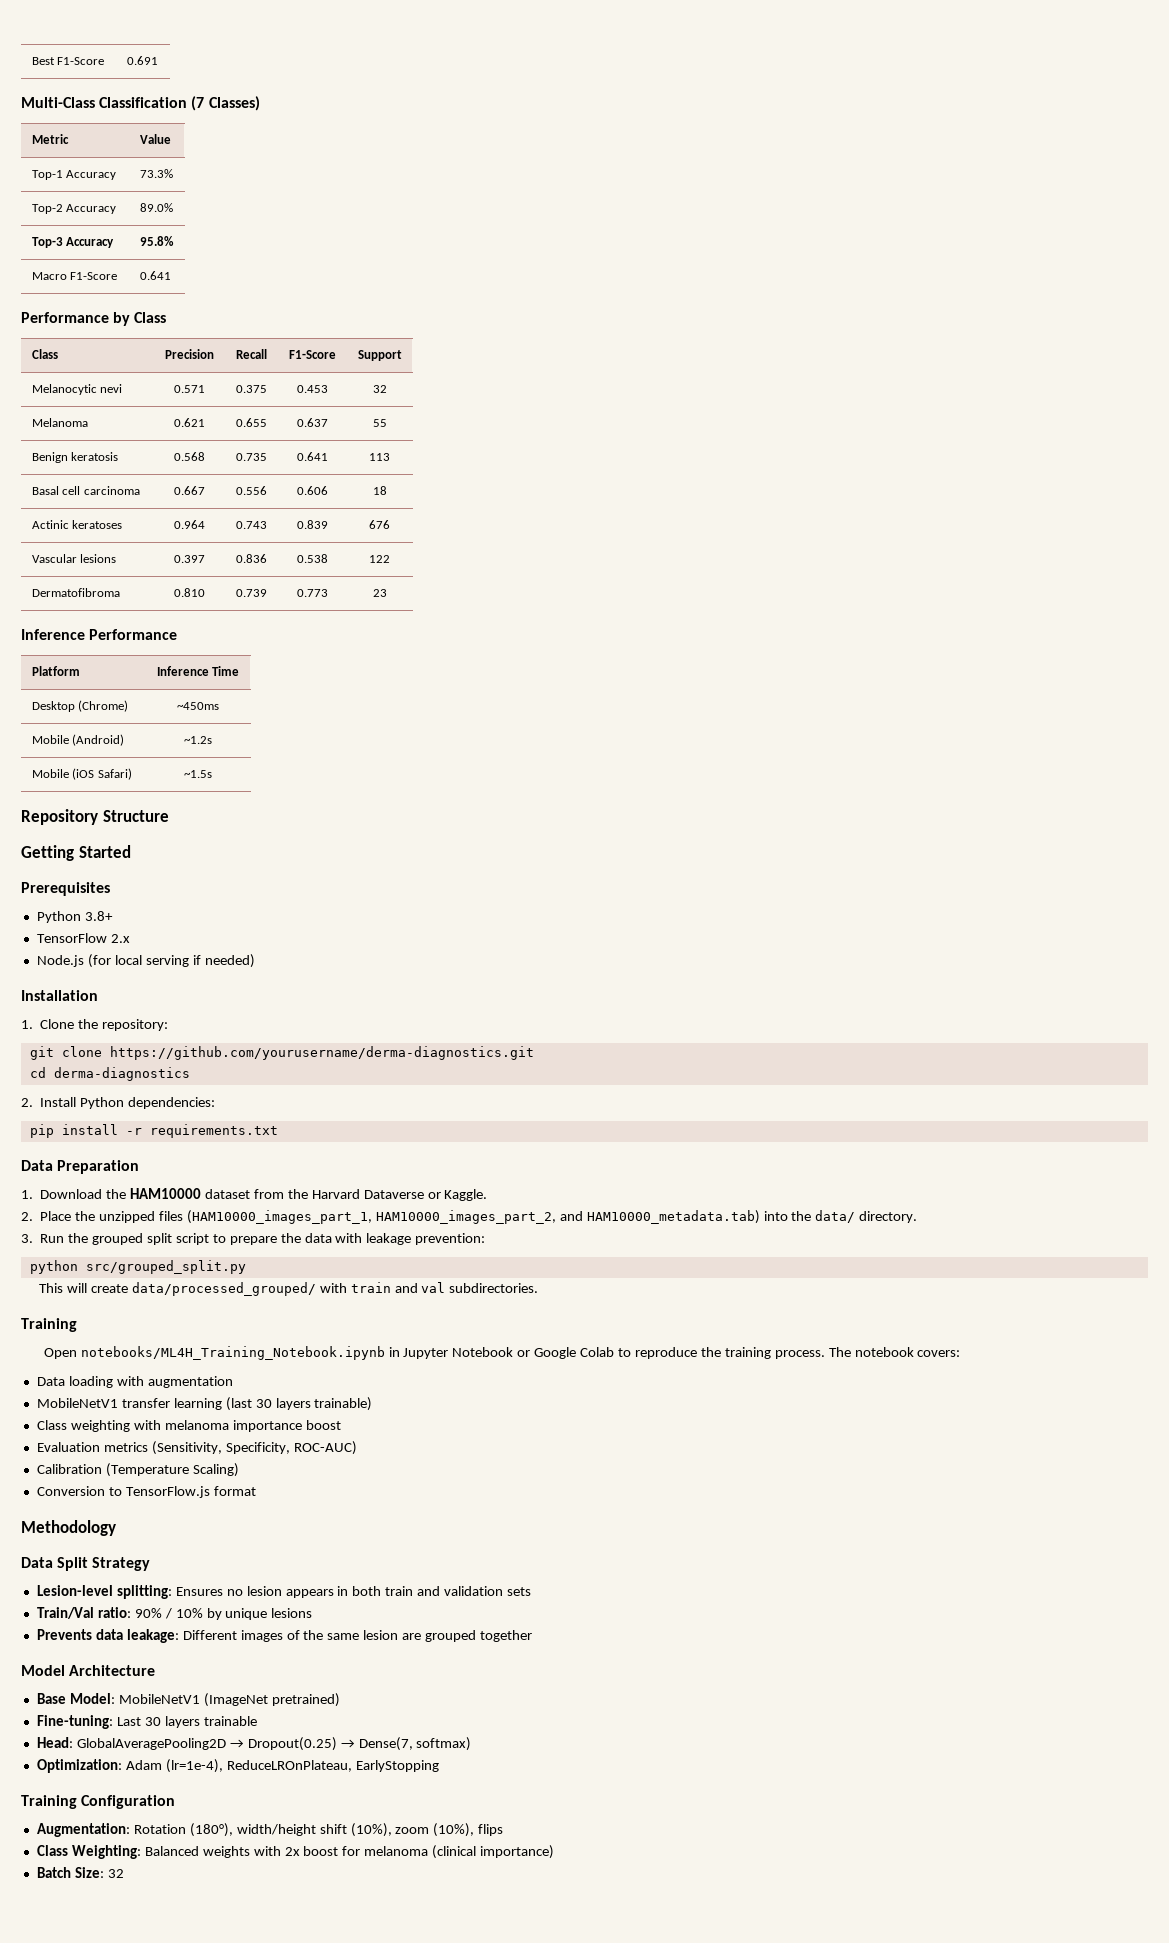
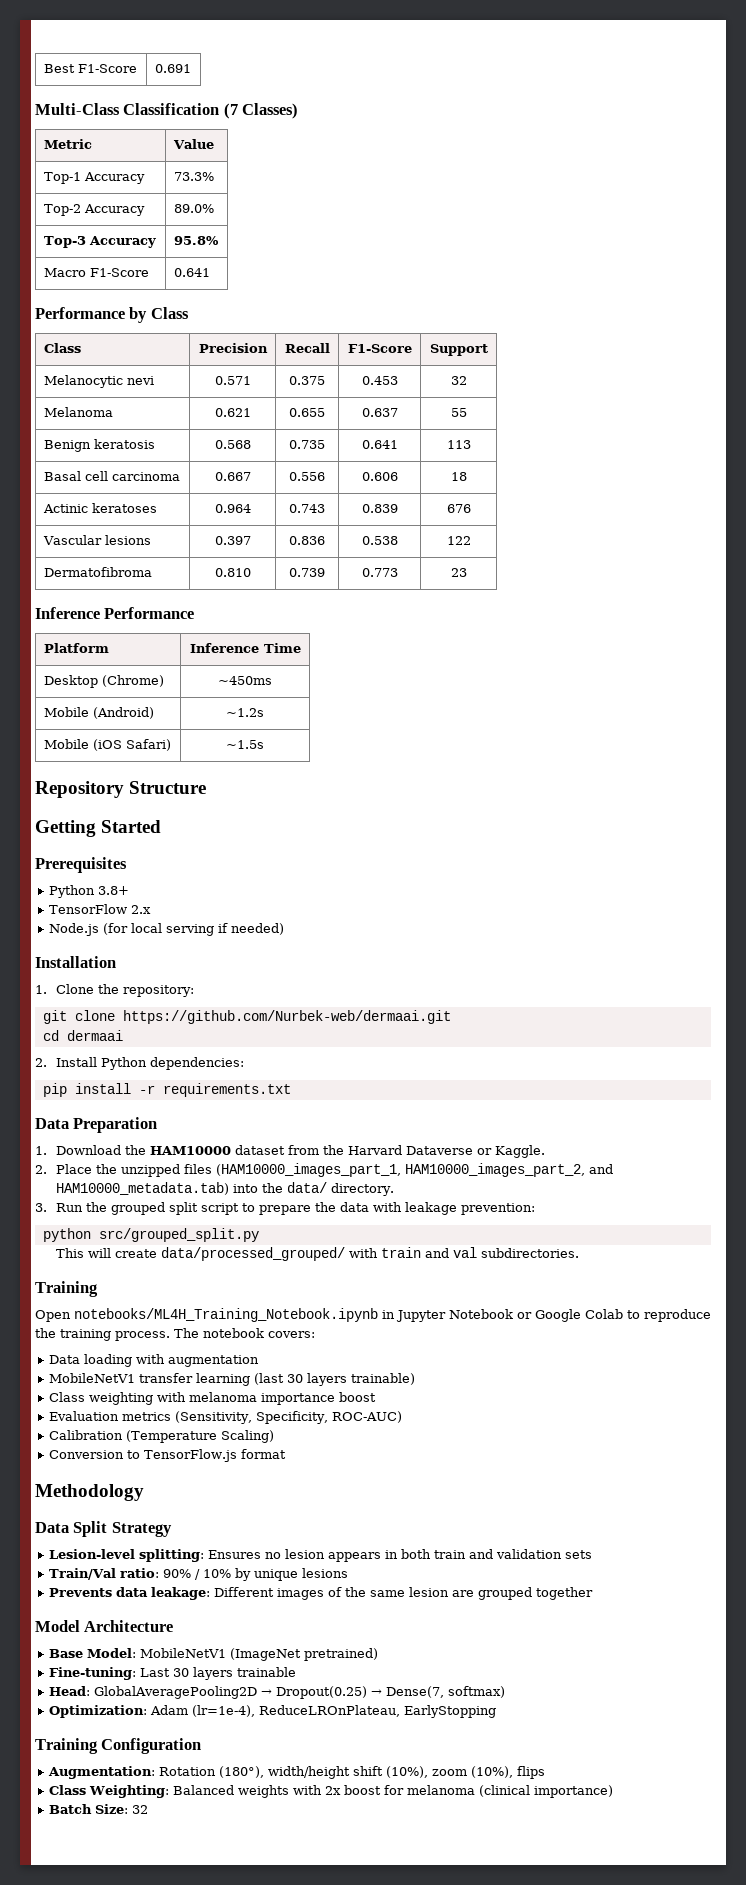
- git clone https://github.com/yourusername/derma-diagnostics.git
+ git clone https://github.com/Nurbek-web/dermaai.git
- cd derma-diagnostics
+ cd dermaai

